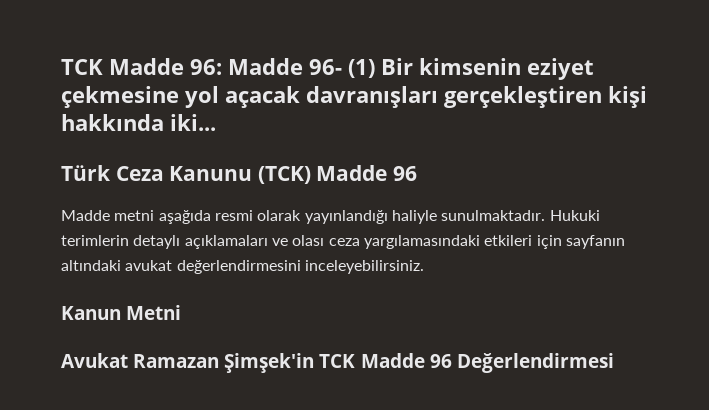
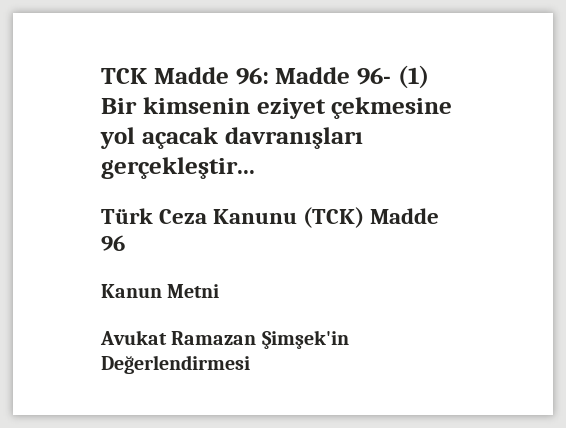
- TCK Madde 96: Madde 96- (1) Bir kimsenin eziyet çekmesine yol açacak davranışları gerçekleştiren kişi hakkında iki...
+ TCK Madde 96: Madde 96- (1) Bir kimsenin eziyet çekmesine yol açacak davranışları gerçekleştir...
- Madde metni aşağıda resmi olarak yayınlandığı haliyle sunulmaktadır. Hukuki terimlerin detaylı açıklamaları ve olası ceza yargılamasındaki etkileri için sayfanın altındaki avukat değerlendirmesini inceleyebilirsiniz.
- Avukat Ramazan Şimşek'in TCK Madde 96 Değerlendirmesi
+ Avukat Ramazan Şimşek'in Değerlendirmesi

